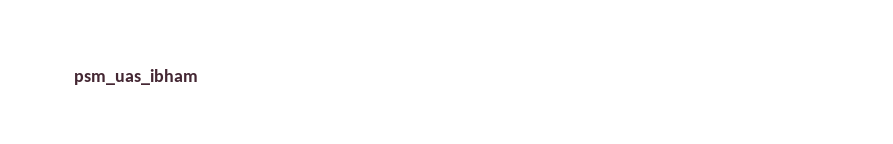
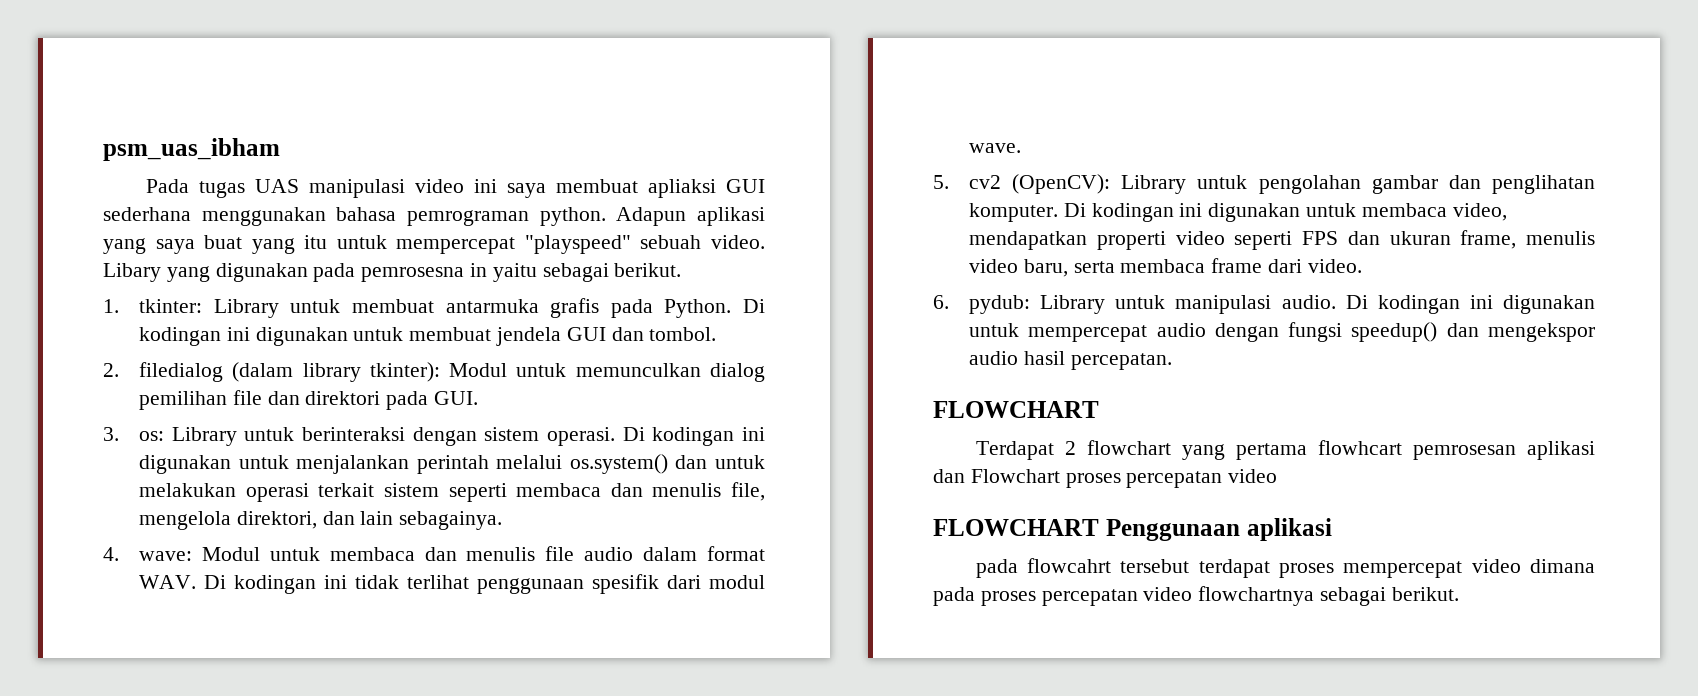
+ Pada tugas UAS manipulasi video ini saya membuat apliaksi GUI sederhana menggunakan bahasa pemrograman python. Adapun aplikasi yang saya buat yang itu untuk mempercepat "playspeed" sebuah video. Libary yang digunakan pada pemrosesna in yaitu sebagai berikut.
+ 1. tkinter: Library untuk membuat antarmuka grafis pada Python. Di kodingan ini digunakan untuk membuat jendela GUI dan tombol.
+ 2. filedialog (dalam library tkinter): Modul untuk memunculkan dialog pemilihan file dan direktori pada GUI.
+ 3. os: Library untuk berinteraksi dengan sistem operasi. Di kodingan ini digunakan untuk menjalankan perintah melalui os.system() dan untuk melakukan operasi terkait sistem seperti membaca dan menulis file, mengelola direktori, dan lain sebagainya.
+ 4. wave: Modul untuk membaca dan menulis file audio dalam format WAV. Di kodingan ini tidak terlihat penggunaan spesifik dari modul wave.
+ 5. cv2 (OpenCV): Library untuk pengolahan gambar dan penglihatan komputer. Di kodingan ini digunakan untuk membaca video, mendapatkan properti video seperti FPS dan ukuran frame, menulis video baru, serta membaca frame dari video.
+ 6. pydub: Library untuk manipulasi audio. Di kodingan ini digunakan untuk mempercepat audio dengan fungsi speedup() dan mengekspor audio hasil percepatan.
+ FLOWCHART
+ Terdapat 2 flowchart yang pertama flowhcart pemrosesan aplikasi dan Flowchart proses percepatan video
+ FLOWCHART Penggunaan aplikasi
+ pada flowcahrt tersebut terdapat proses mempercepat video dimana pada proses percepatan video flowchartnya sebagai berikut.

